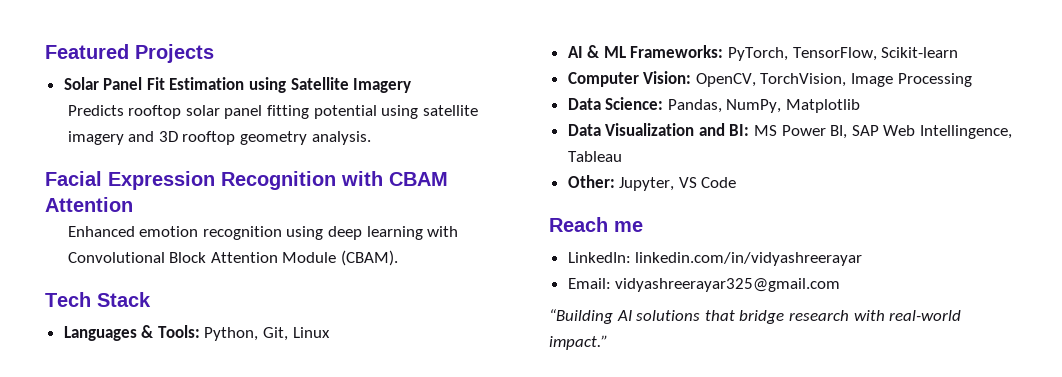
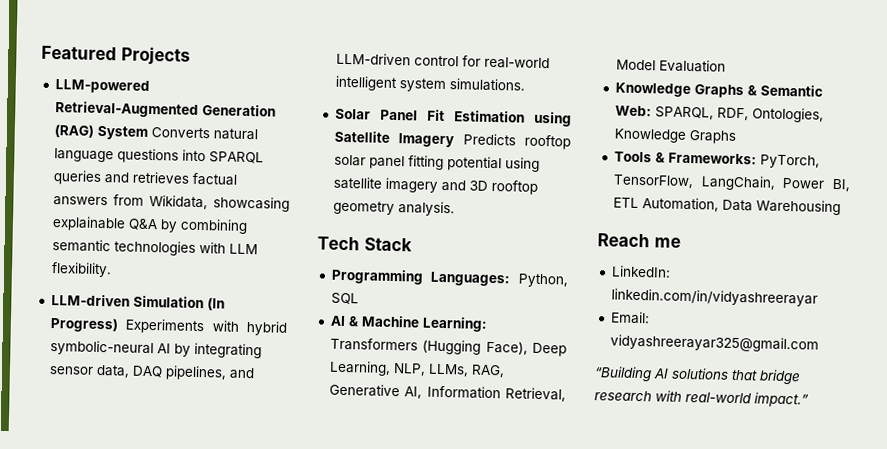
+ LLM-powered Retrieval-Augmented Generation (RAG) System Converts natural language questions into SPARQL queries and retrieves factual answers from Wikidata, showcasing explainable Q&A by combining semantic technologies with LLM flexibility.
+ LLM-driven Simulation (In Progress) Experiments with hybrid symbolic-neural AI by integrating sensor data, DAQ pipelines, and LLM-driven control for real-world intelligent system simulations.
- Solar Panel Fit Estimation using Satellite Imagery
- Predicts rooftop solar panel fitting potential using satellite imagery and 3D rooftop geometry analysis.
+ Solar Panel Fit Estimation using Satellite Imagery Predicts rooftop solar panel fitting potential using satellite imagery and 3D rooftop geometry analysis.
- Facial Expression Recognition with CBAM Attention
- Enhanced emotion recognition using deep learning with Convolutional Block Attention Module (CBAM).
  Tech Stack
- Languages & Tools: Python, Git, Linux
- AI & ML Frameworks: PyTorch, TensorFlow, Scikit-learn
- Computer Vision: OpenCV, TorchVision, Image Processing
- Data Science: Pandas, NumPy, Matplotlib
- Data Visualization and BI: MS Power BI, SAP Web Intellingence, Tableau
- Other: Jupyter, VS Code
+ Programming Languages: Python, SQL
+ AI & Machine Learning: Transformers (Hugging Face), Deep Learning, NLP, LLMs, RAG, Generative AI, Information Retrieval, Model Evaluation
+ Knowledge Graphs & Semantic Web: SPARQL, RDF, Ontologies, Knowledge Graphs
+ Tools & Frameworks: PyTorch, TensorFlow, LangChain, Power BI, ETL Automation, Data Warehousing

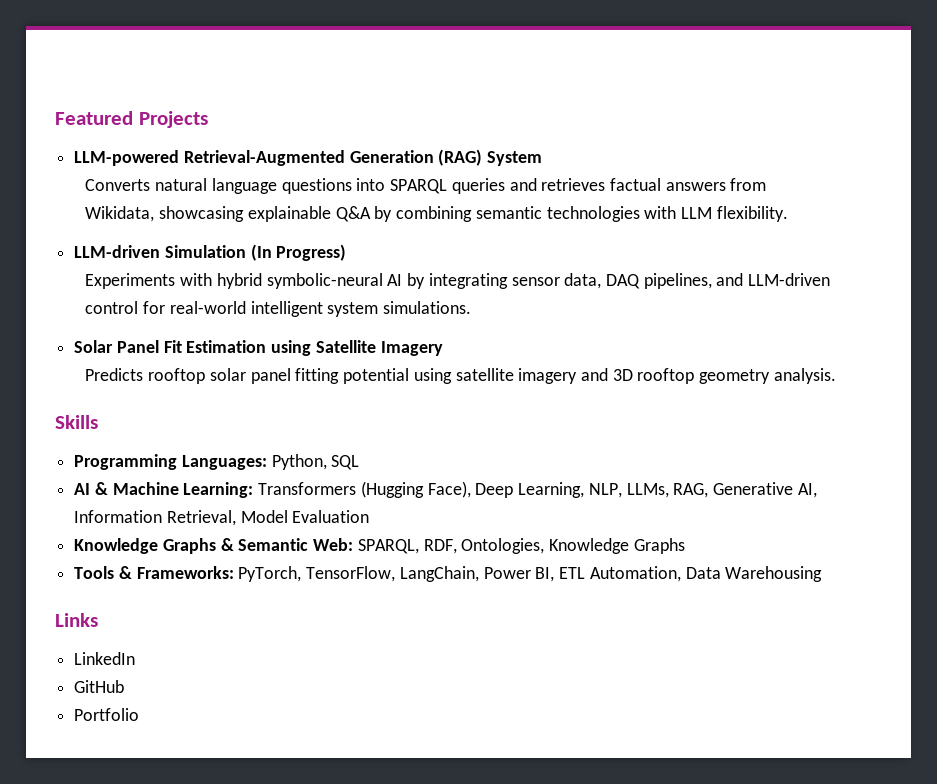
- LLM-powered Retrieval-Augmented Generation (RAG) System Converts natural language questions into SPARQL queries and retrieves factual answers from Wikidata, showcasing explainable Q&A by combining semantic technologies with LLM flexibility.
+ LLM-powered Retrieval-Augmented Generation (RAG) System
+ Converts natural language questions into SPARQL queries and retrieves factual answers from Wikidata, showcasing explainable Q&A by combining semantic technologies with LLM flexibility.
- LLM-driven Simulation (In Progress) Experiments with hybrid symbolic-neural AI by integrating sensor data, DAQ pipelines, and LLM-driven control for real-world intelligent system simulations.
+ LLM-driven Simulation (In Progress)
+ Experiments with hybrid symbolic-neural AI by integrating sensor data, DAQ pipelines, and LLM-driven control for real-world intelligent system simulations.
- Solar Panel Fit Estimation using Satellite Imagery Predicts rooftop solar panel fitting potential using satellite imagery and 3D rooftop geometry analysis.
+ Solar Panel Fit Estimation using Satellite Imagery
+ Predicts rooftop solar panel fitting potential using satellite imagery and 3D rooftop geometry analysis.
- Tech Stack
+ Skills
- Reach me
- LinkedIn: linkedin.com/in/vidyashreerayar
- Email: vidyashreerayar325@gmail.com
- “Building AI solutions that bridge research with real-world impact.”
+ Links
+ LinkedIn
+ GitHub
+ Portfolio

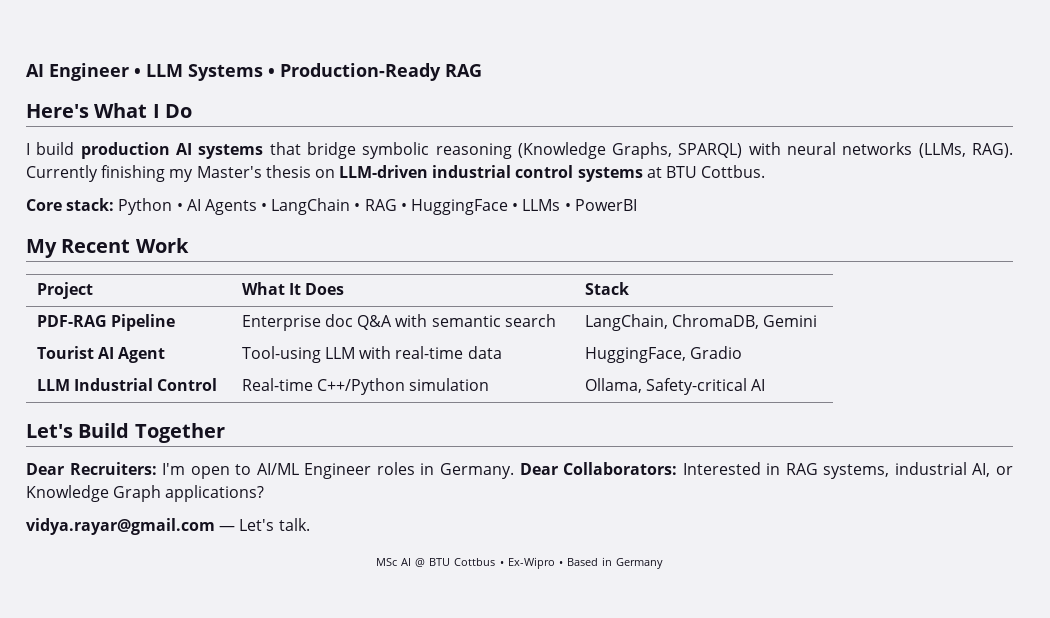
- Featured Projects
- LLM-powered Retrieval-Augmented Generation (RAG) System
- Converts natural language questions into SPARQL queries and retrieves factual answers from Wikidata, showcasing explainable Q&A by combining semantic technologies with LLM flexibility.
- LLM-driven Simulation (In Progress)
- Experiments with hybrid symbolic-neural AI by integrating sensor data, DAQ pipelines, and LLM-driven control for real-world intelligent system simulations.
- Solar Panel Fit Estimation using Satellite Imagery
- Predicts rooftop solar panel fitting potential using satellite imagery and 3D rooftop geometry analysis.
- Skills
- Programming Languages: Python, SQL
- AI & Machine Learning: Transformers (Hugging Face), Deep Learning, NLP, LLMs, RAG, Generative AI, Information Retrieval, Model Evaluation
- Knowledge Graphs & Semantic Web: SPARQL, RDF, Ontologies, Knowledge Graphs
- Tools & Frameworks: PyTorch, TensorFlow, LangChain, Power BI, ETL Automation, Data Warehousing
- Links
- LinkedIn
- GitHub
- Portfolio
+ AI Engineer • LLM Systems • Production-Ready RAG
+ Here's What I Do
+ I build production AI systems that bridge symbolic reasoning (Knowledge Graphs, SPARQL) with neural networks (LLMs, RAG). Currently finishing my Master's thesis on LLM-driven industrial control systems at BTU Cottbus.
+ Core stack: Python • AI Agents • LangChain • RAG • HuggingFace • LLMs • PowerBI
+ My Recent Work
+ Project | What It Does | Stack
+ PDF-RAG Pipeline | Enterprise doc Q&A with semantic search | LangChain, ChromaDB, Gemini
+ Tourist AI Agent | Tool-using LLM with real-time data | HuggingFace, Gradio
+ LLM Industrial Control | Real-time C++/Python simulation | Ollama, Safety-critical AI
+ Let's Build Together
+ Dear Recruiters: I'm open to AI/ML Engineer roles in Germany. Dear Collaborators: Interested in RAG systems, industrial AI, or Knowledge Graph applications?
+ vidya.rayar@gmail.com — Let's talk.
+ MSc AI @ BTU Cottbus • Ex-Wipro • Based in Germany

